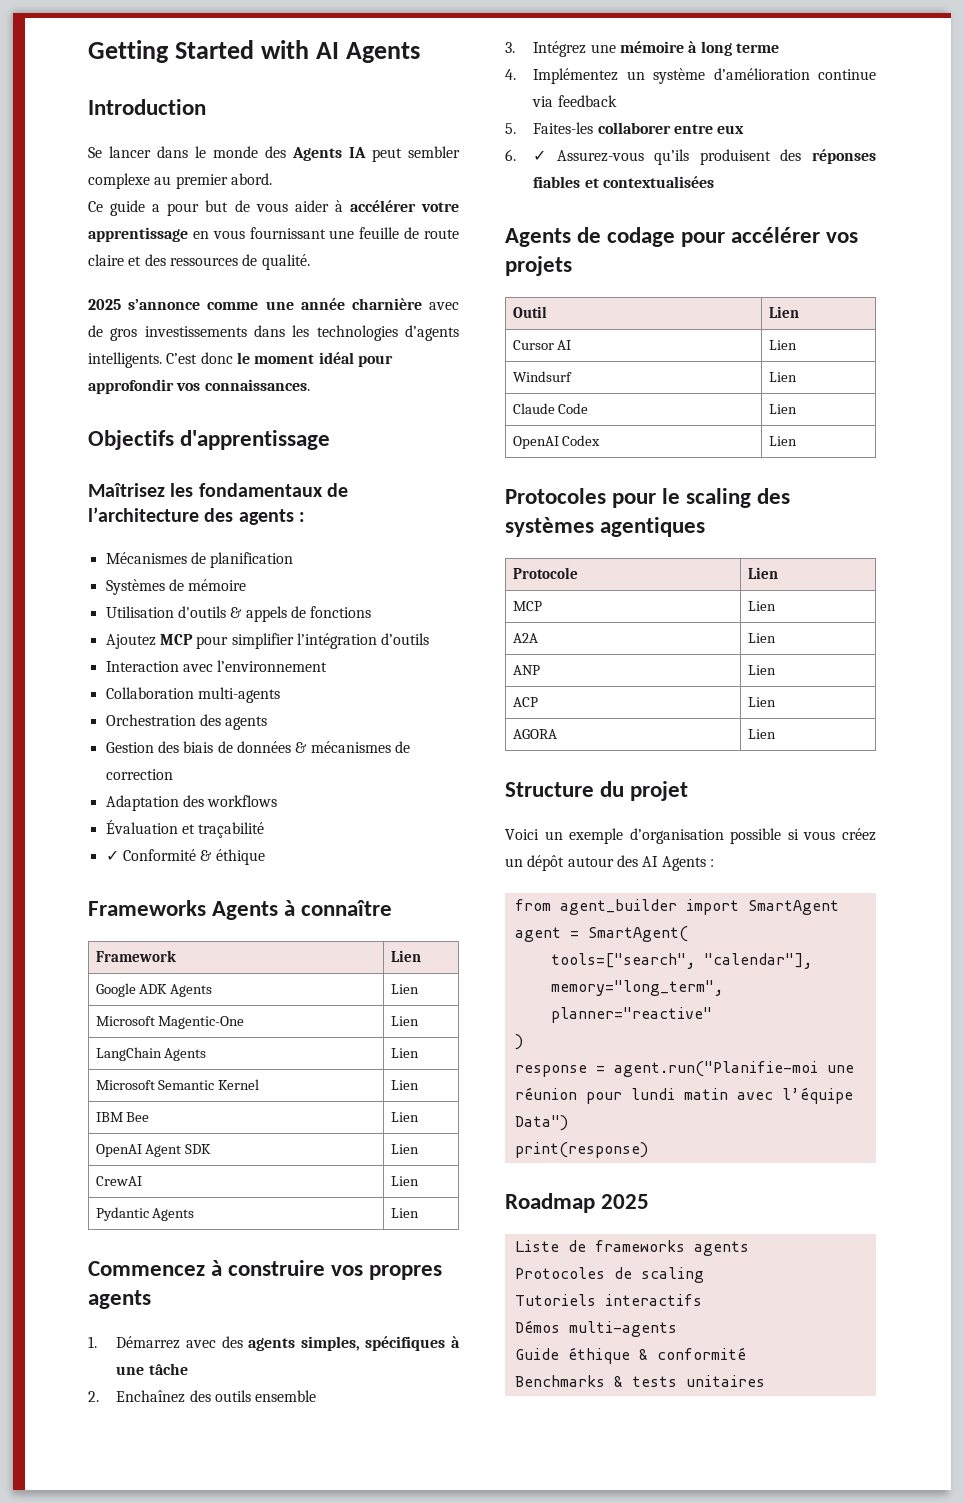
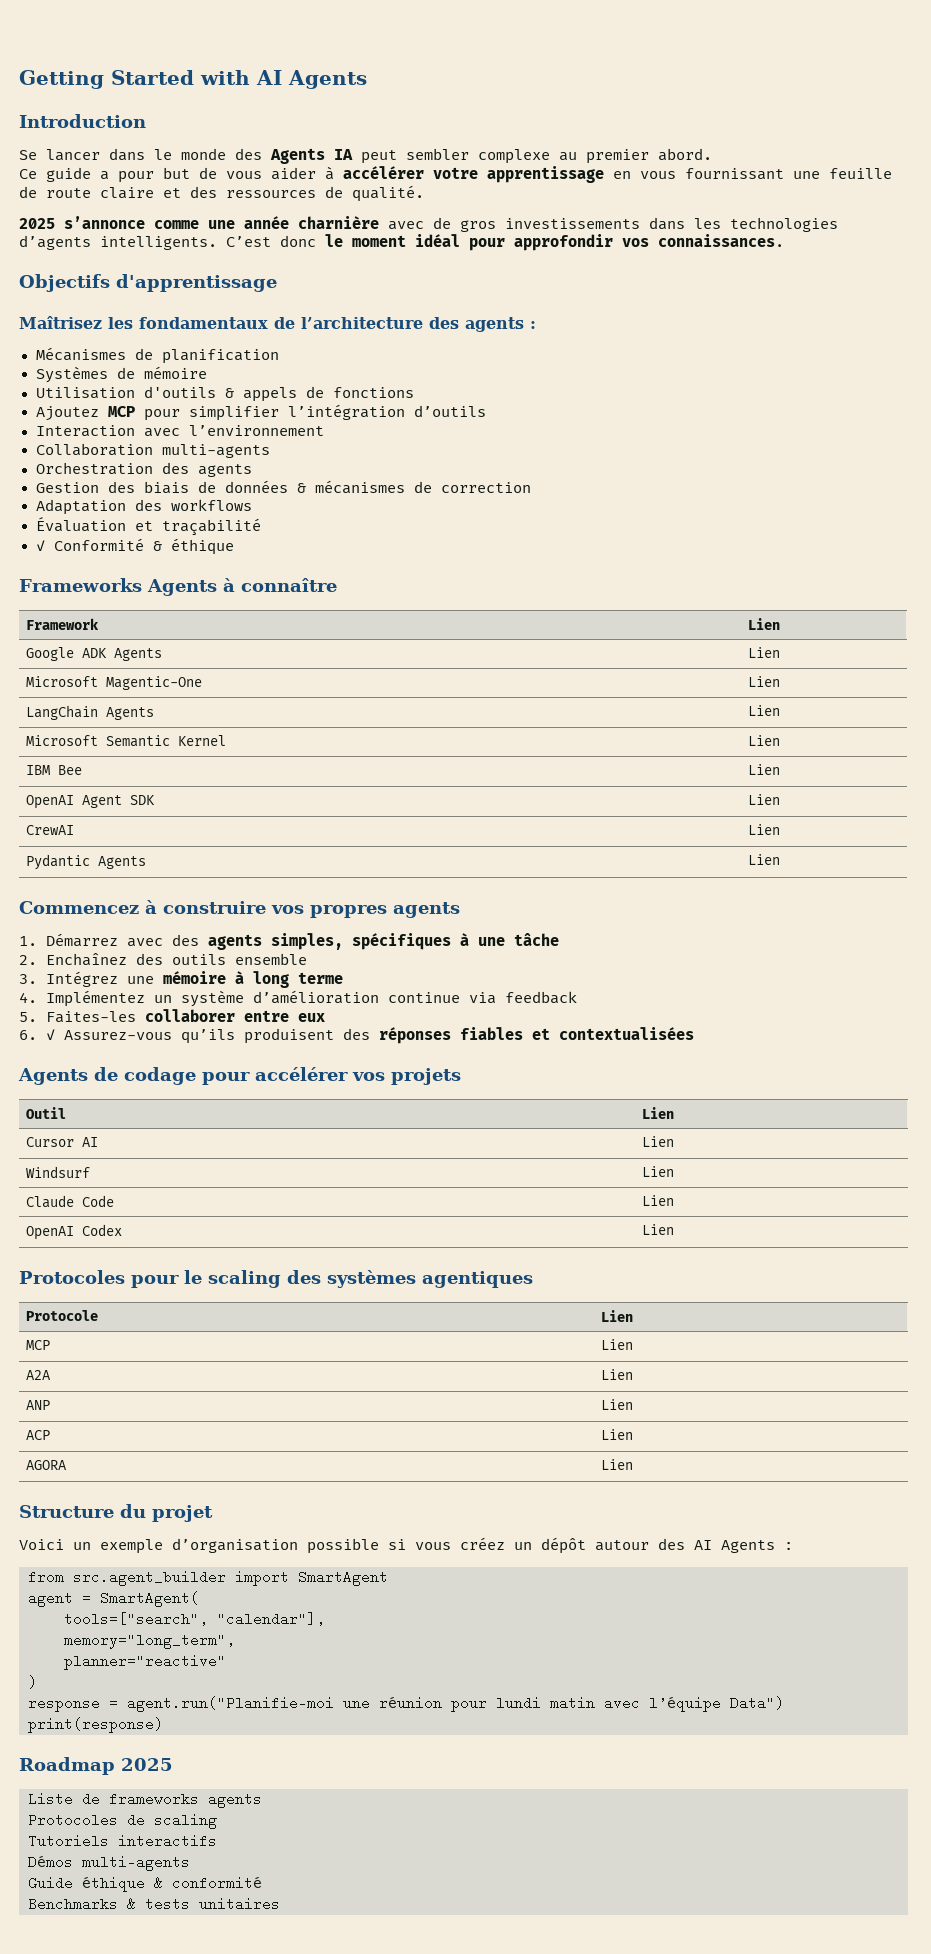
- from agent_builder import SmartAgent
+ from src.agent_builder import SmartAgent

